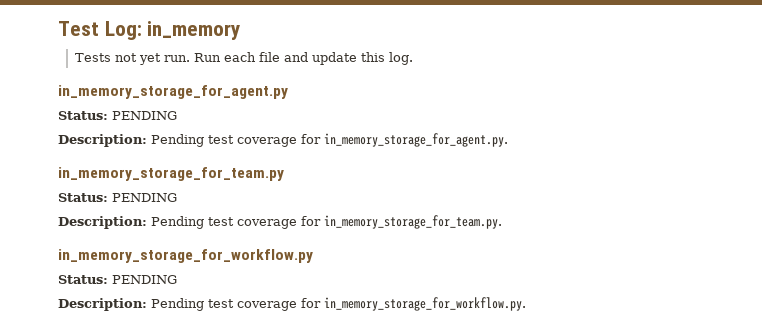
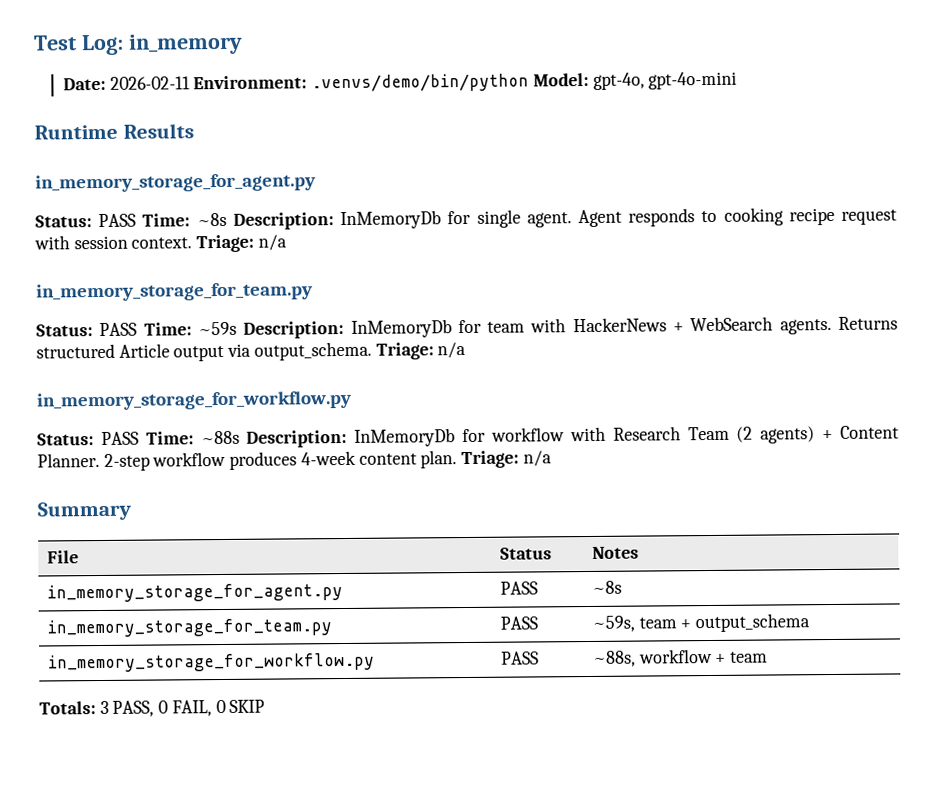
- Tests not yet run. Run each file and update this log.
+ Date: 2026-02-11 Environment: .venvs/demo/bin/python Model: gpt-4o, gpt-4o-mini
+ Runtime Results
  in_memory_storage_for_agent.py
- Status: PENDING
- Description: Pending test coverage for in_memory_storage_for_agent.py.
+ Status: PASS Time: ~8s Description: InMemoryDb for single agent. Agent responds to cooking recipe request with session context. Triage: n/a
  in_memory_storage_for_team.py
- Status: PENDING
- Description: Pending test coverage for in_memory_storage_for_team.py.
+ Status: PASS Time: ~59s Description: InMemoryDb for team with HackerNews + WebSearch agents. Returns structured Article output via output_schema. Triage: n/a
  in_memory_storage_for_workflow.py
- Status: PENDING
- Description: Pending test coverage for in_memory_storage_for_workflow.py.
+ Status: PASS Time: ~88s Description: InMemoryDb for workflow with Research Team (2 agents) + Content Planner. 2-step workflow produces 4-week content plan. Triage: n/a
+ Summary
+ File | Status | Notes
+ in_memory_storage_for_agent.py | PASS | ~8s
+ in_memory_storage_for_team.py | PASS | ~59s, team + output_schema
+ in_memory_storage_for_workflow.py | PASS | ~88s, workflow + team
+ Totals: 3 PASS, 0 FAIL, 0 SKIP

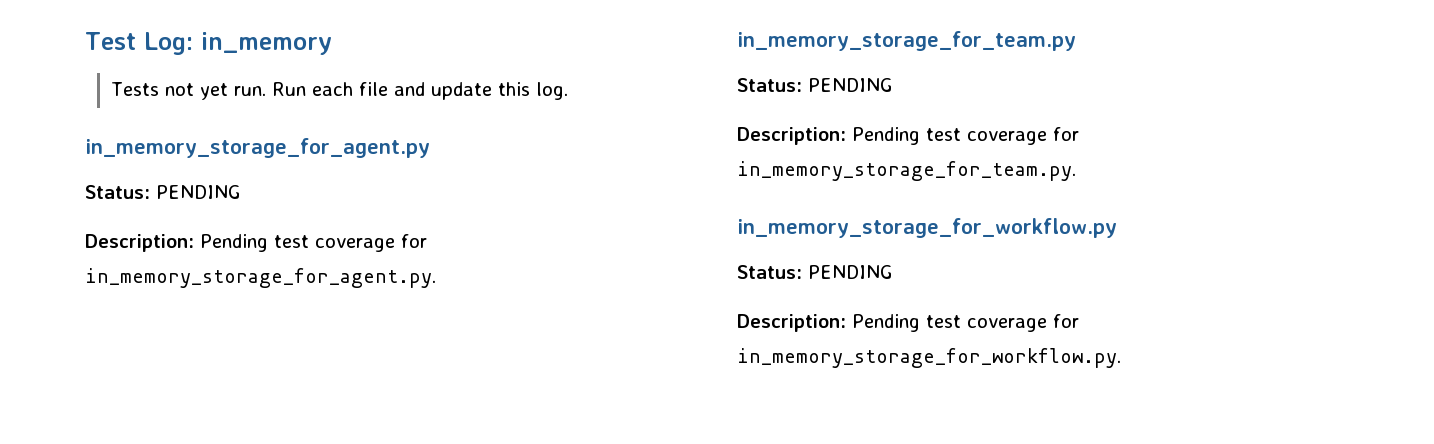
- Date: 2026-02-11 Environment: .venvs/demo/bin/python Model: gpt-4o, gpt-4o-mini
- Runtime Results
+ Tests not yet run. Run each file and update this log.
  in_memory_storage_for_agent.py
- Status: PASS Time: ~8s Description: InMemoryDb for single agent. Agent responds to cooking recipe request with session context. Triage: n/a
+ Status: PENDING
+ Description: Pending test coverage for in_memory_storage_for_agent.py.
  in_memory_storage_for_team.py
- Status: PASS Time: ~59s Description: InMemoryDb for team with HackerNews + WebSearch agents. Returns structured Article output via output_schema. Triage: n/a
+ Status: PENDING
+ Description: Pending test coverage for in_memory_storage_for_team.py.
  in_memory_storage_for_workflow.py
- Status: PASS Time: ~88s Description: InMemoryDb for workflow with Research Team (2 agents) + Content Planner. 2-step workflow produces 4-week content plan. Triage: n/a
- Summary
- File | Status | Notes
- in_memory_storage_for_agent.py | PASS | ~8s
- in_memory_storage_for_team.py | PASS | ~59s, team + output_schema
- in_memory_storage_for_workflow.py | PASS | ~88s, workflow + team
- Totals: 3 PASS, 0 FAIL, 0 SKIP
+ Status: PENDING
+ Description: Pending test coverage for in_memory_storage_for_workflow.py.

